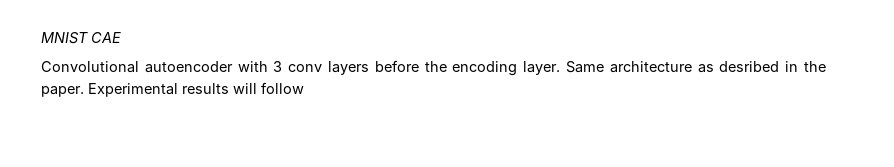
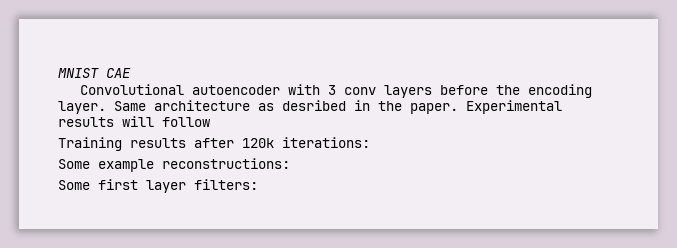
+ Training results after 120k iterations:
+ Some example reconstructions:
+ Some first layer filters:

